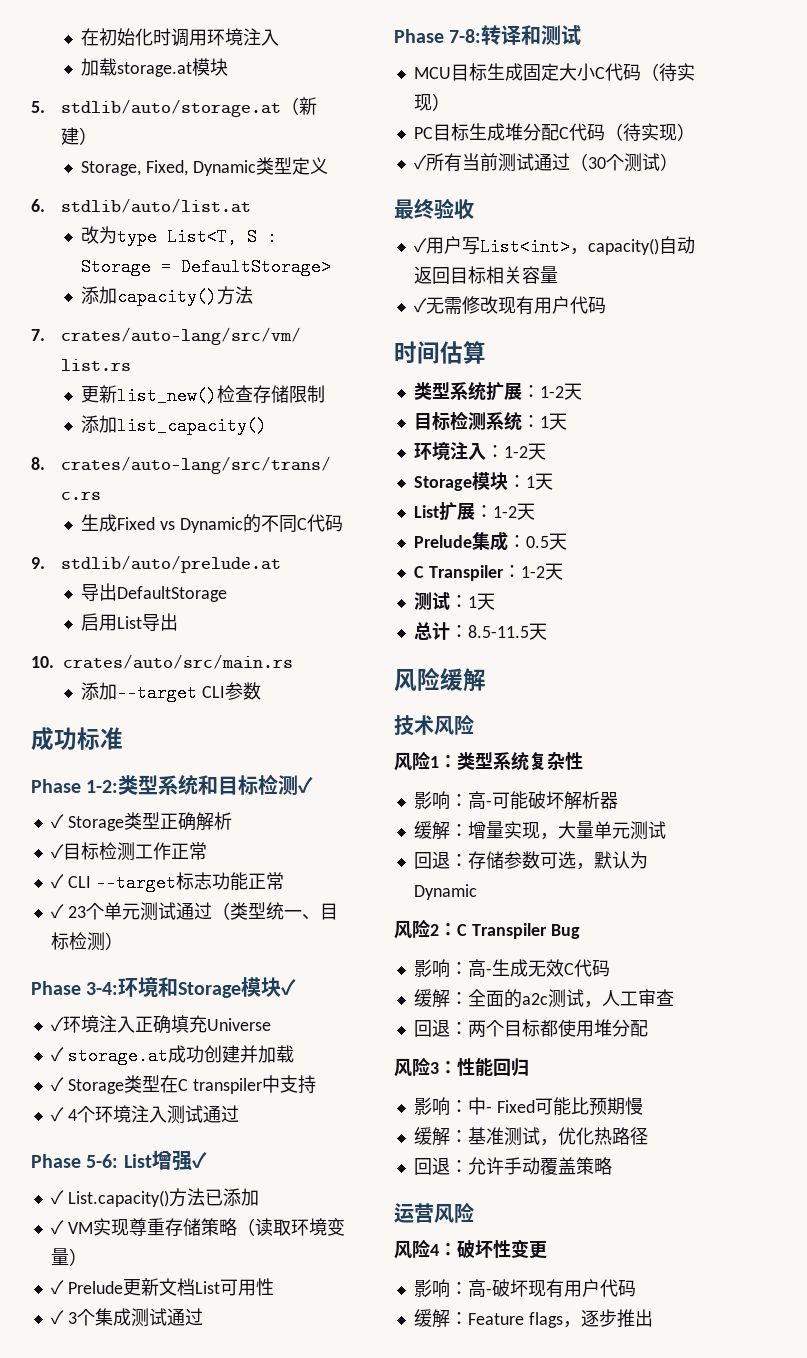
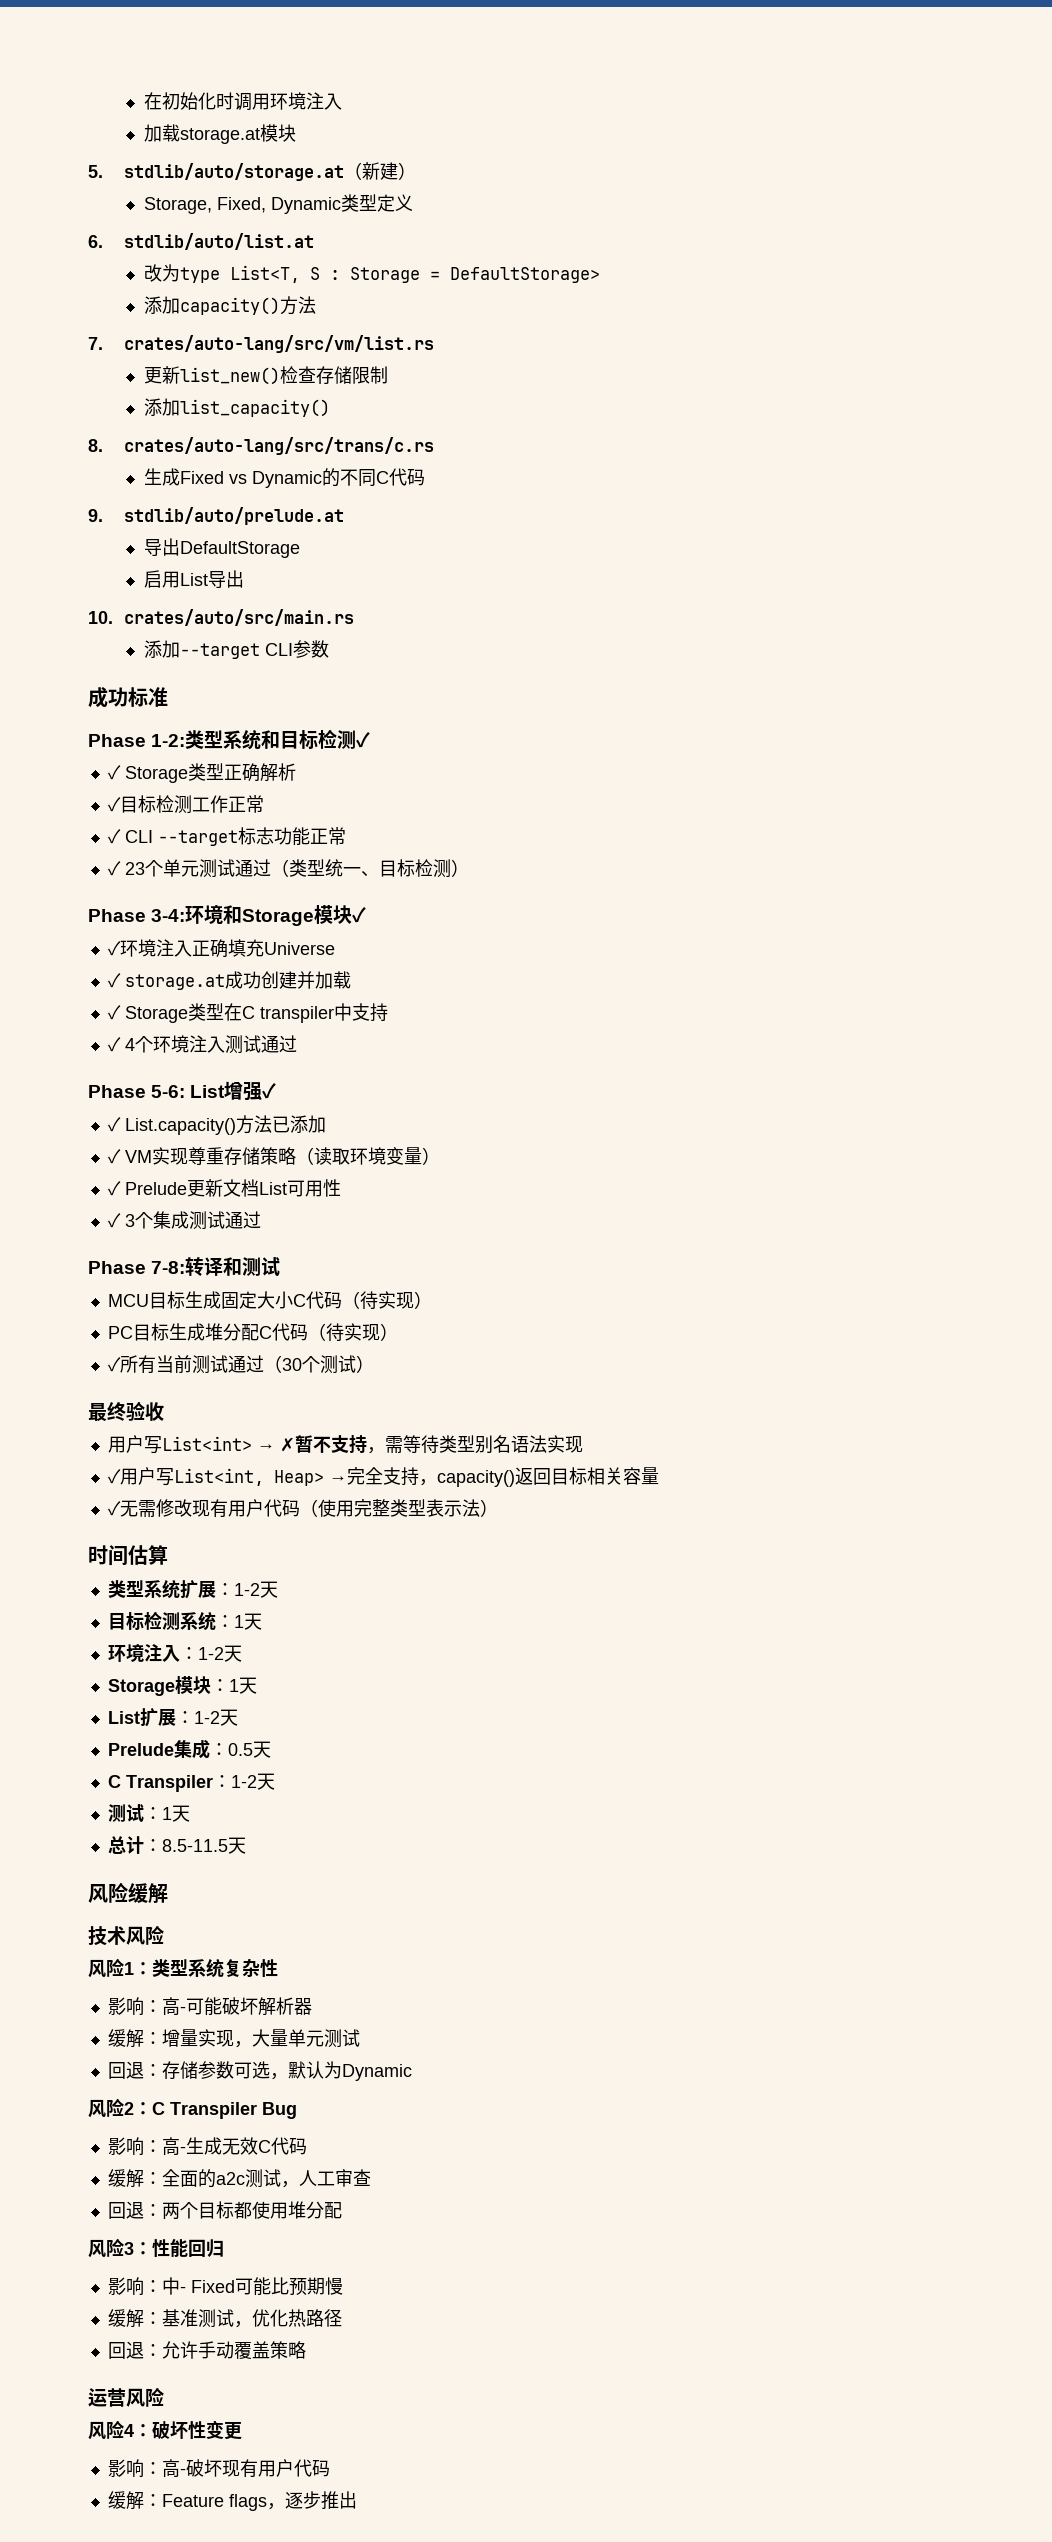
- ✓用户写List<int>，capacity()自动返回目标相关容量
+ 用户写List<int> → ✗暂不支持，需等待类型别名语法实现
+ ✓用户写List<int, Heap> →完全支持，capacity()返回目标相关容量
- ✓无需修改现有用户代码
+ ✓无需修改现有用户代码（使用完整类型表示法）

